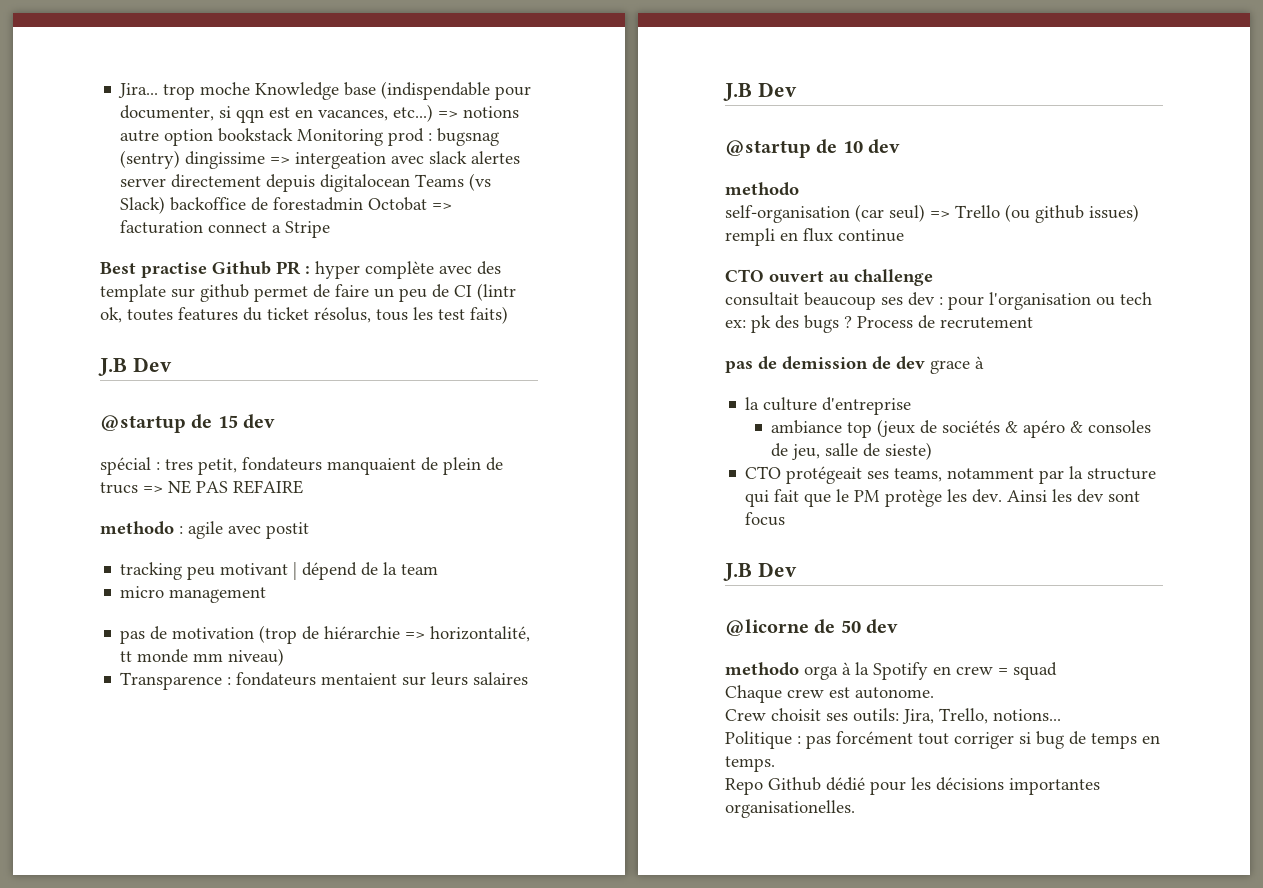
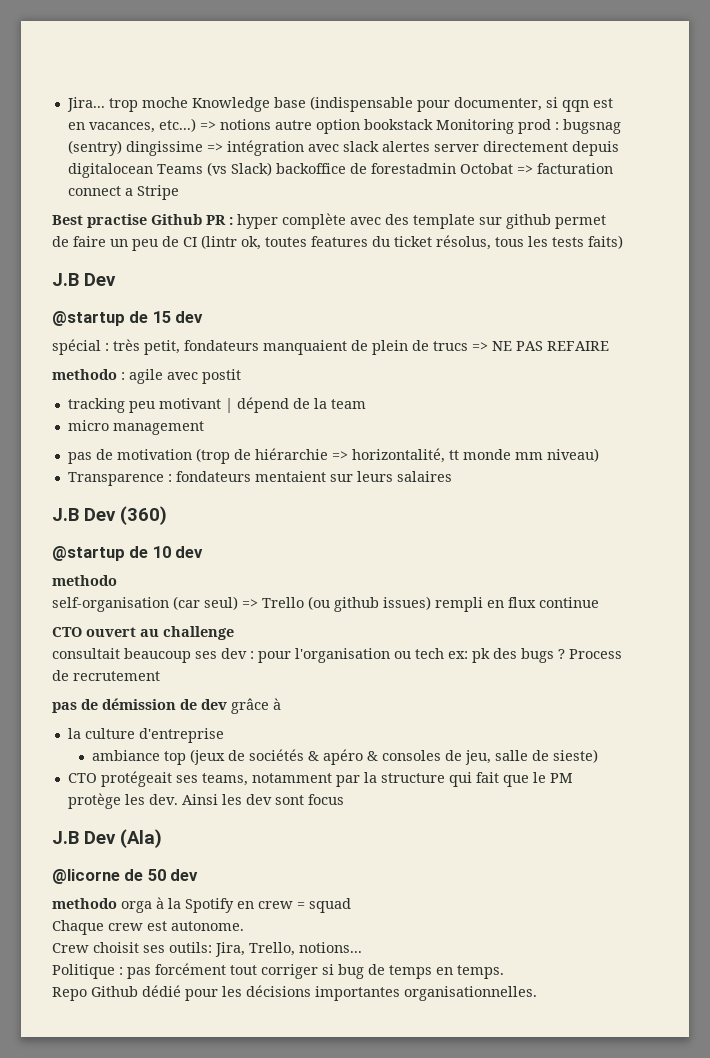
- Jira... trop moche Knowledge base (indispendable pour documenter, si qqn est en vacances, etc...)
+ Jira... trop moche Knowledge base (indispensable pour documenter, si qqn est en vacances, etc...)
- => notions autre option bookstack Monitoring prod : bugsnag (sentry) dingissime => intergeation avec slack alertes server directement depuis digitalocean Teams (vs Slack) backoffice de forestadmin Octobat => facturation connect a Stripe
+ => notions autre option bookstack Monitoring prod : bugsnag (sentry) dingissime => intégration avec slack alertes server directement depuis digitalocean Teams (vs Slack) backoffice de forestadmin Octobat => facturation connect a Stripe
- Best practise Github PR : hyper complète avec des template sur github permet de faire un peu de CI (lintr ok, toutes features du ticket résolus, tous les test faits)
+ Best practise Github PR : hyper complète avec des template sur github permet de faire un peu de CI (lintr ok, toutes features du ticket résolus, tous les tests faits)
- spécial : tres petit, fondateurs manquaient de plein de trucs => NE PAS REFAIRE
+ spécial : très petit, fondateurs manquaient de plein de trucs => NE PAS REFAIRE
  Transparence : fondateurs mentaient sur leurs salaires
- J.B Dev
+ J.B Dev (360)
- pas de demission de dev grace à
+ pas de démission de dev grâce à
  Ainsi les dev sont focus
- J.B Dev
+ J.B Dev (Ala)
- Repo Github dédié pour les décisions importantes organisationelles.
+ Repo Github dédié pour les décisions importantes organisationnelles.

